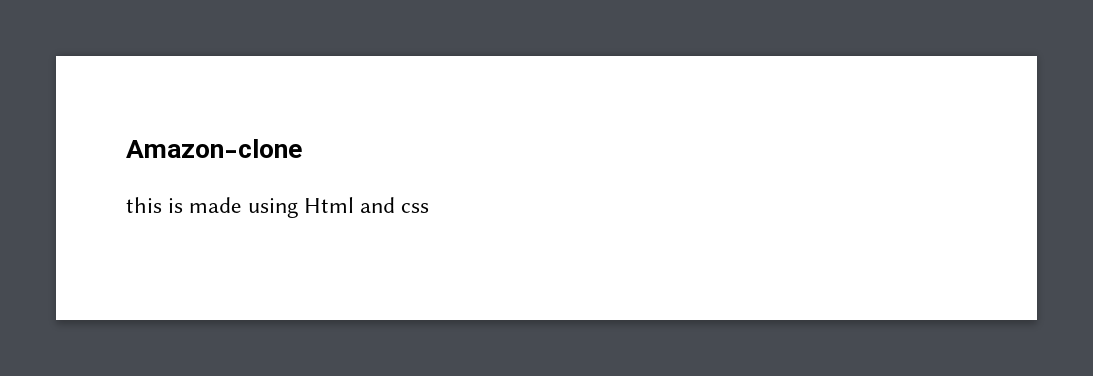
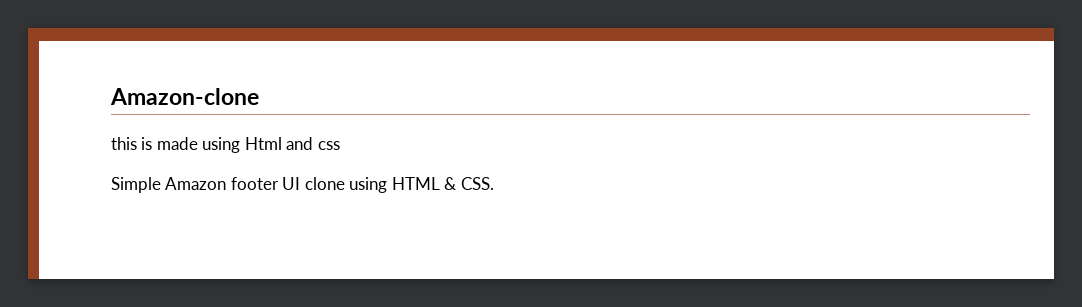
+ Simple Amazon footer UI clone using HTML & CSS.

